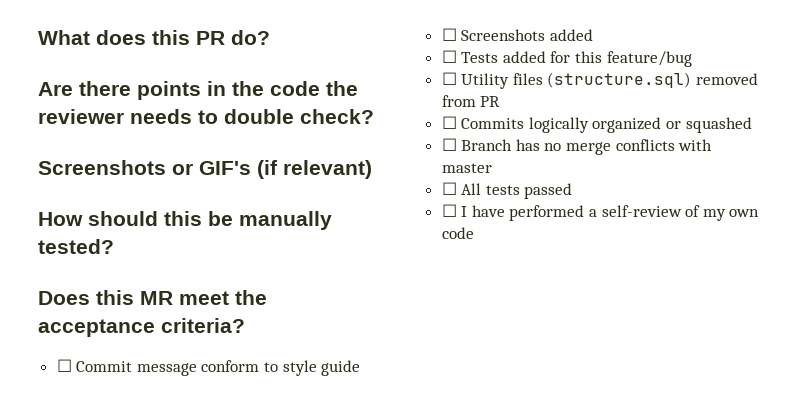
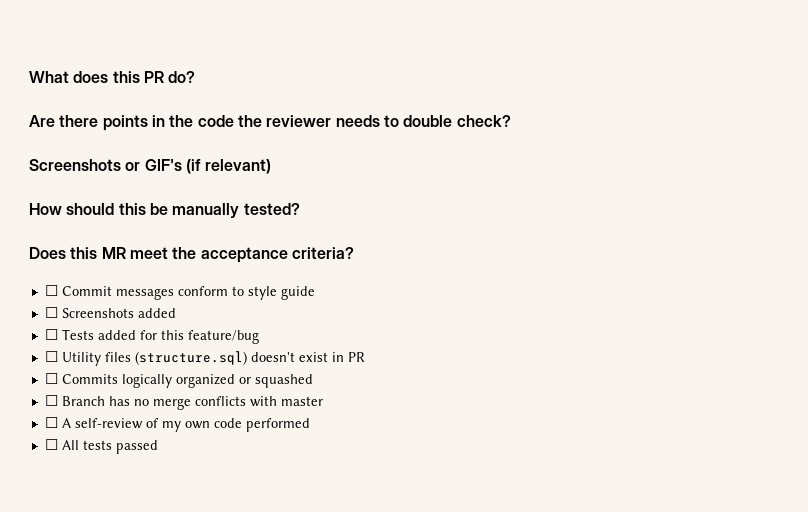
- ☐ Commit message conform to style guide
+ ☐ Commit messages conform to style guide
- ☐ Utility files (structure.sql) removed from PR
+ ☐ Utility files (structure.sql) doesn't exist in PR
+ ☐ A self-review of my own code performed
  ☐ All tests passed
- ☐ I have performed a self-review of my own code

